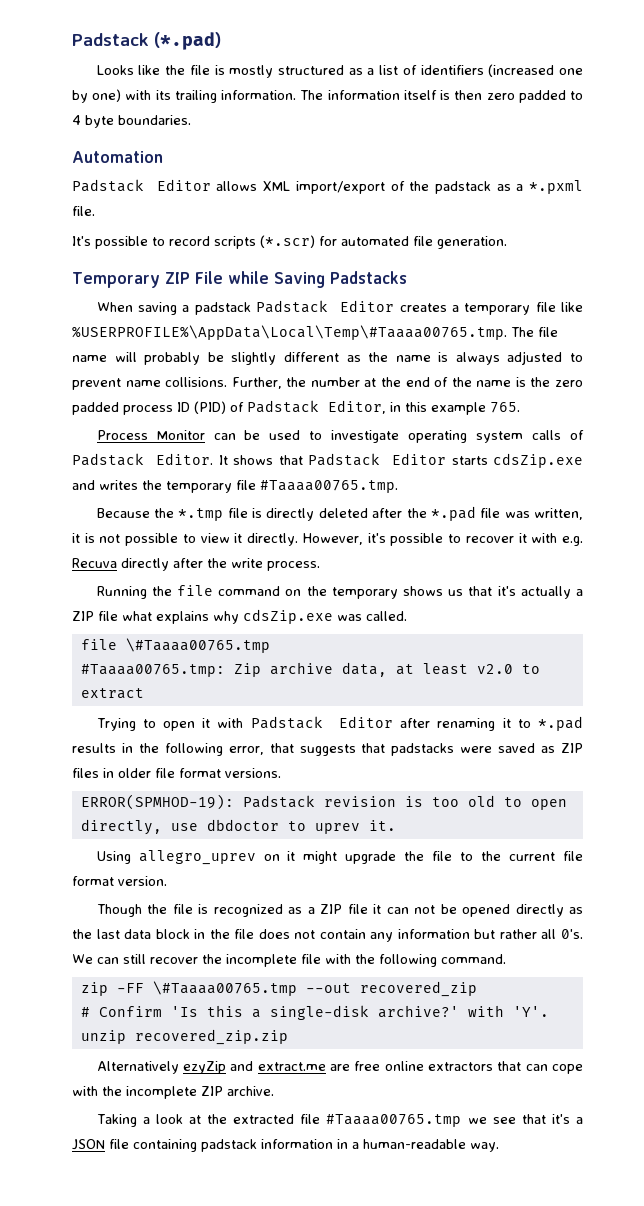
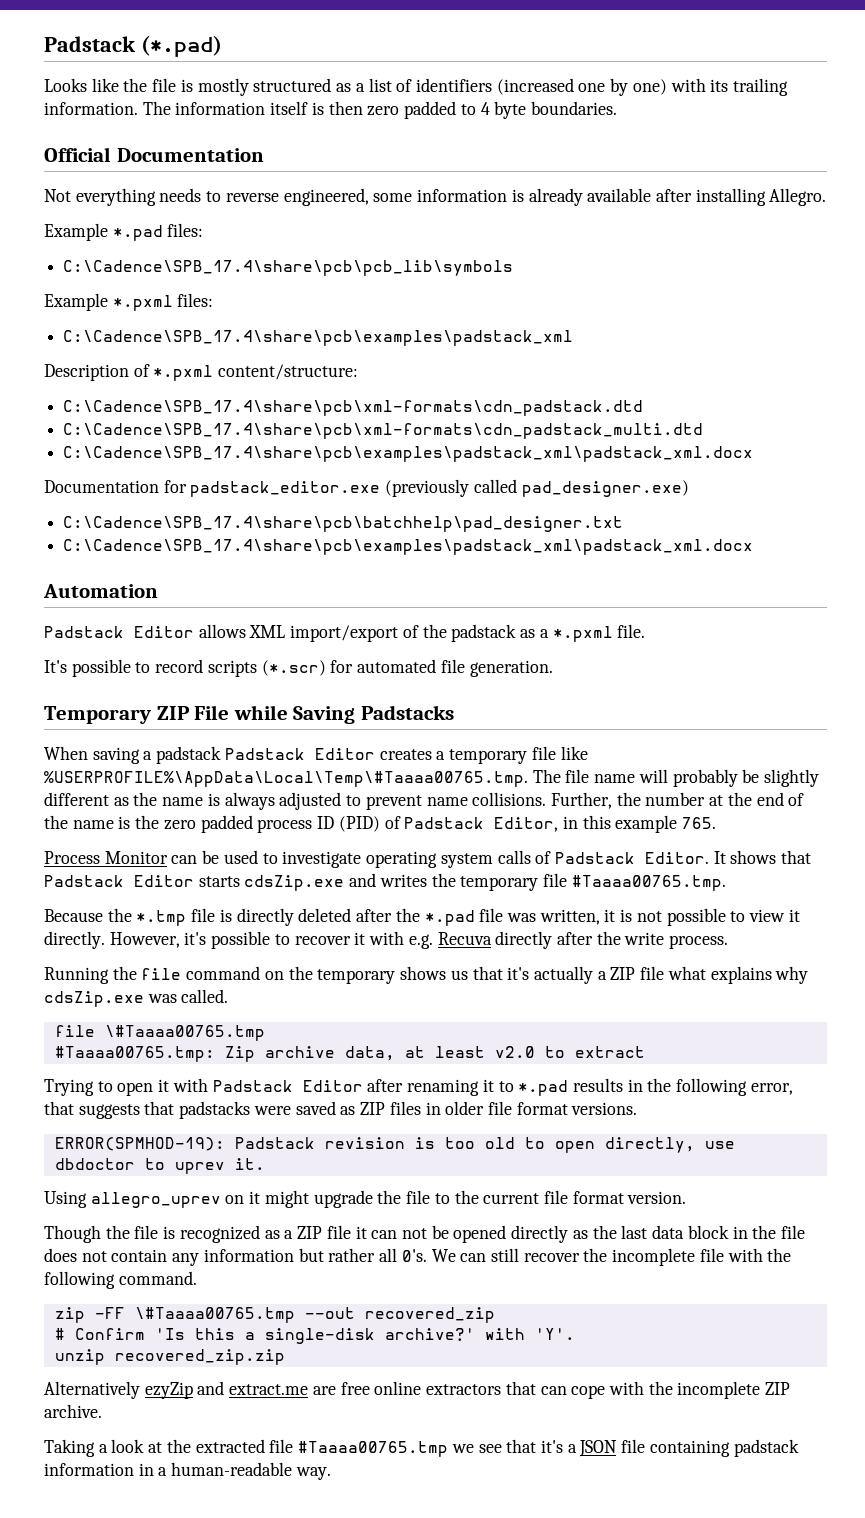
+ Official Documentation
+ Not everything needs to reverse engineered, some information is already available after installing Allegro.
+ Example *.pad files:
+ C:\Cadence\SPB_17.4\share\pcb\pcb_lib\symbols
+ Example *.pxml files:
+ C:\Cadence\SPB_17.4\share\pcb\examples\padstack_xml
+ Description of *.pxml content/structure:
+ C:\Cadence\SPB_17.4\share\pcb\xml-formats\cdn_padstack.dtd
+ C:\Cadence\SPB_17.4\share\pcb\xml-formats\cdn_padstack_multi.dtd
+ C:\Cadence\SPB_17.4\share\pcb\examples\padstack_xml\padstack_xml.docx
+ Documentation for padstack_editor.exe (previously called pad_designer.exe)
+ C:\Cadence\SPB_17.4\share\pcb\batchhelp\pad_designer.txt
+ C:\Cadence\SPB_17.4\share\pcb\examples\padstack_xml\padstack_xml.docx

